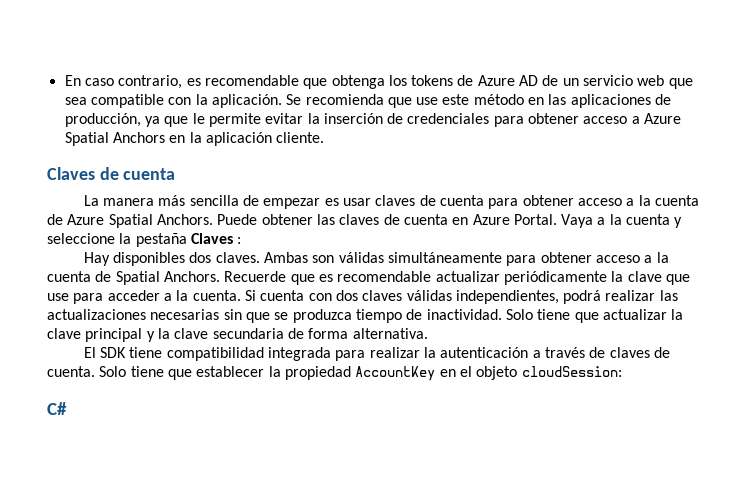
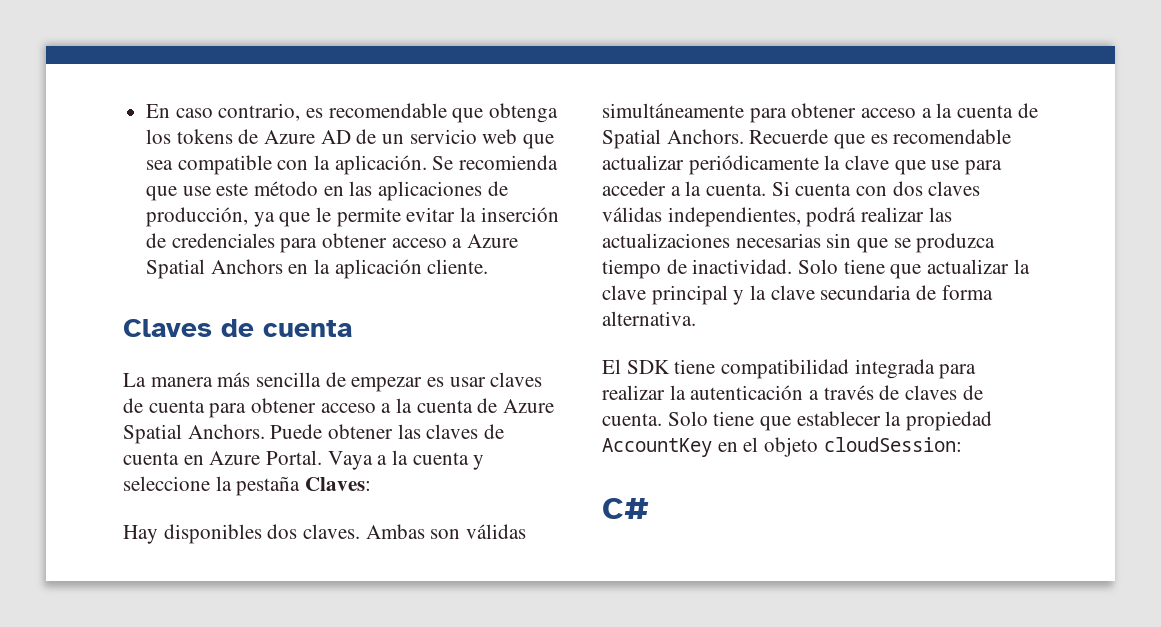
- Vaya a la cuenta y seleccione la pestaña Claves :
+ Vaya a la cuenta y seleccione la pestaña Claves:

